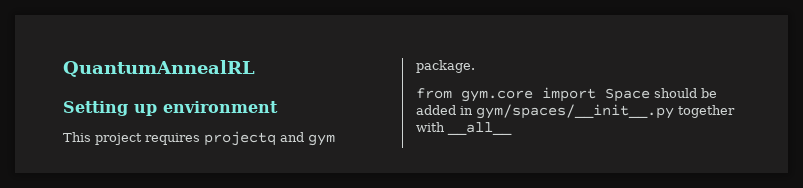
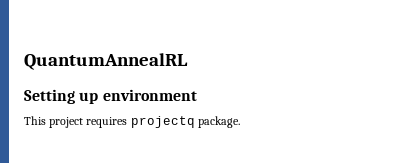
- This project requires projectq and gym package.
+ This project requires projectq package.
- from gym.core import Space should be added in gym/spaces/__init__.py together with __all__

